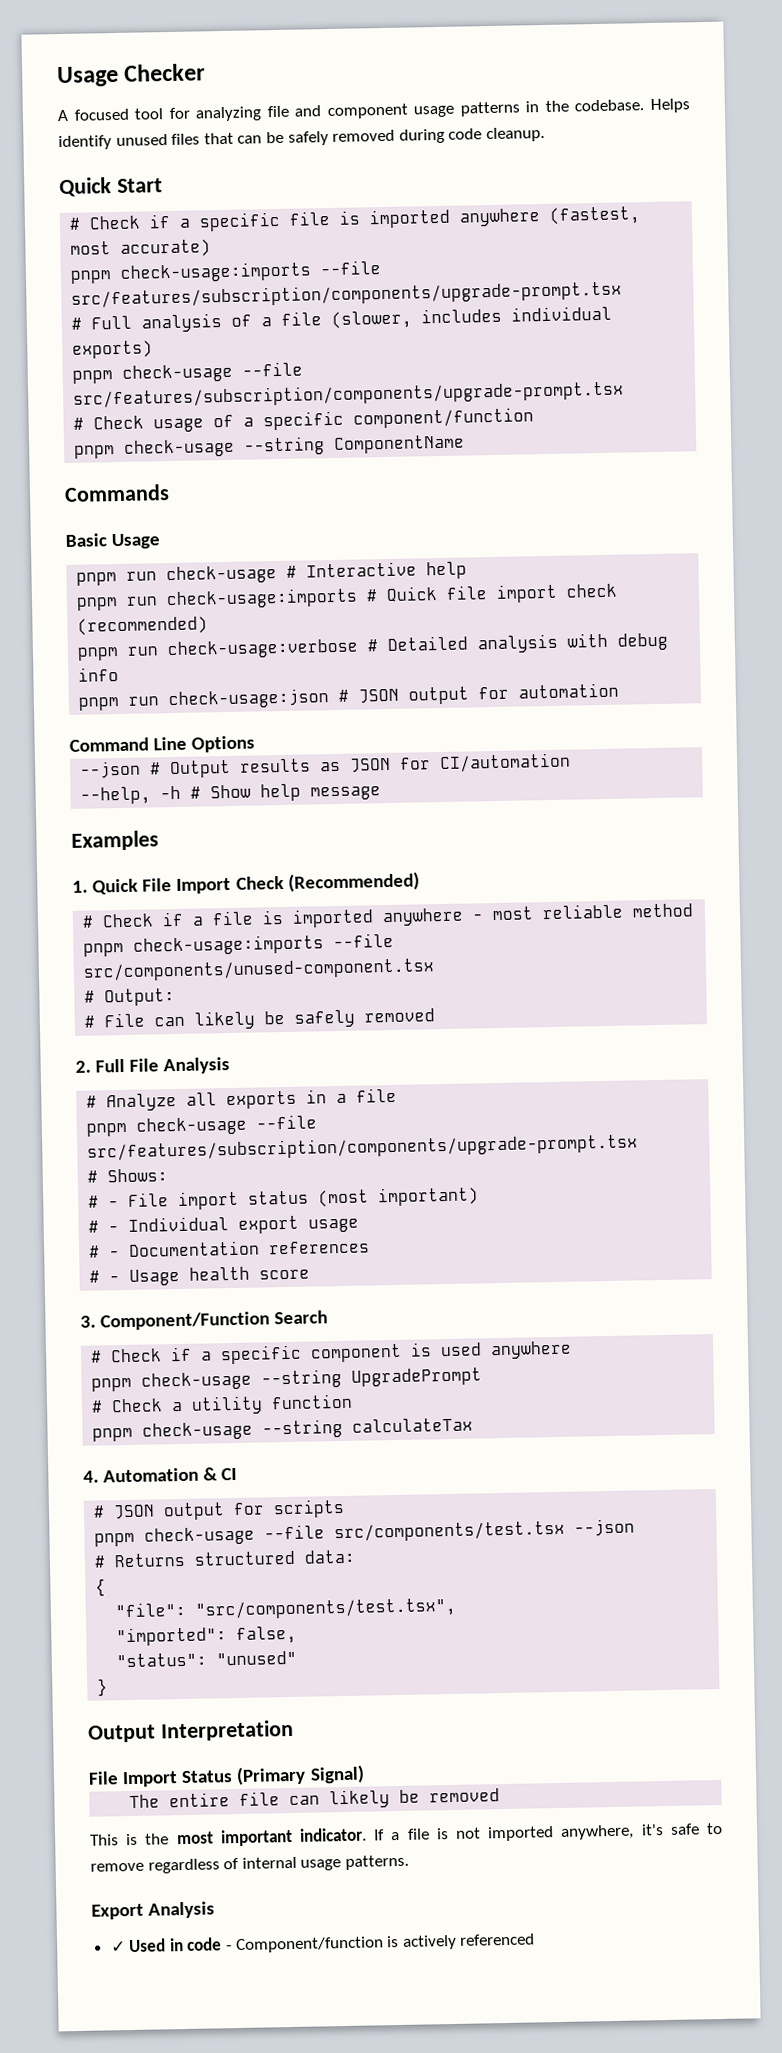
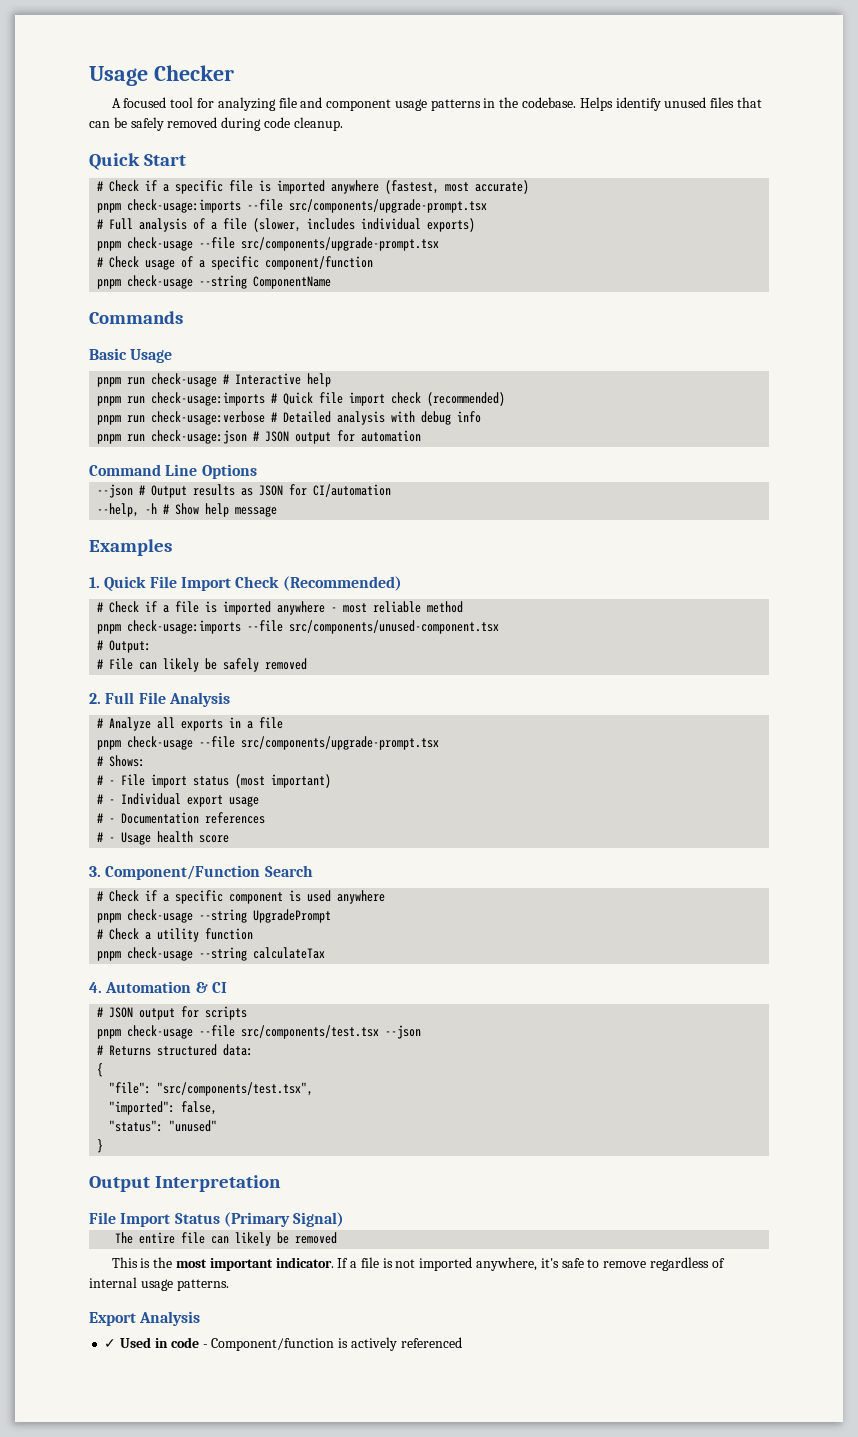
- pnpm check-usage:imports --file src/features/subscription/components/upgrade-prompt.tsx
+ pnpm check-usage:imports --file src/components/upgrade-prompt.tsx
  # Full analysis of a file (slower, includes individual exports)
- pnpm check-usage --file src/features/subscription/components/upgrade-prompt.tsx
+ pnpm check-usage --file src/components/upgrade-prompt.tsx
  # Analyze all exports in a file
- pnpm check-usage --file src/features/subscription/components/upgrade-prompt.tsx
+ pnpm check-usage --file src/components/upgrade-prompt.tsx

